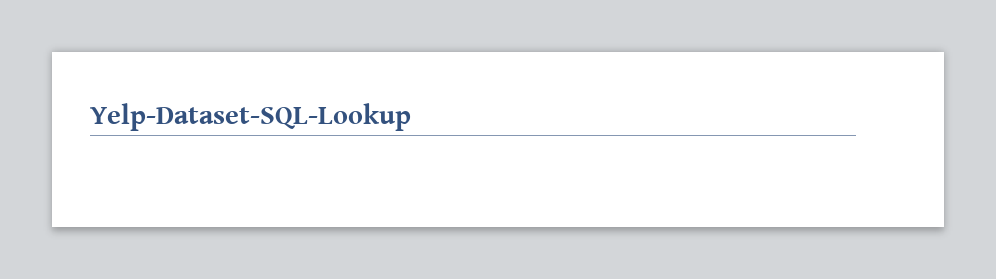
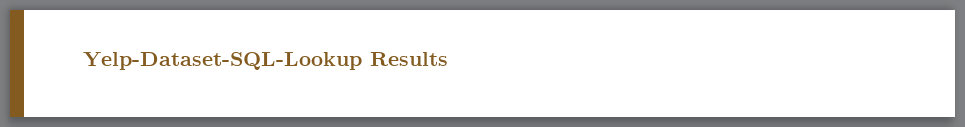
- Yelp-Dataset-SQL-Lookup
+ Yelp-Dataset-SQL-Lookup Results

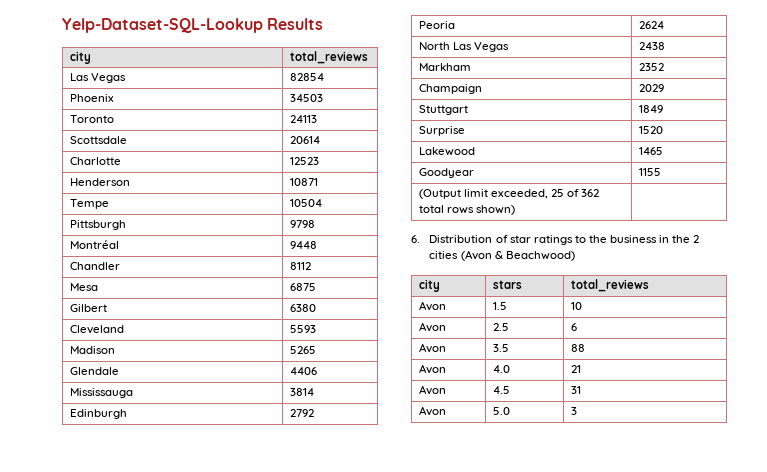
+ city | total_reviews
+ Las Vegas | 82854
+ Phoenix | 34503
+ Toronto | 24113
+ Scottsdale | 20614
+ Charlotte | 12523
+ Henderson | 10871
+ Tempe | 10504
+ Pittsburgh | 9798
+ Montréal | 9448
+ Chandler | 8112
+ Mesa | 6875
+ Gilbert | 6380
+ Cleveland | 5593
+ Madison | 5265
+ Glendale | 4406
+ Mississauga | 3814
+ Edinburgh | 2792
+ Peoria | 2624
+ North Las Vegas | 2438
+ Markham | 2352
+ Champaign | 2029
+ Stuttgart | 1849
+ Surprise | 1520
+ Lakewood | 1465
+ Goodyear | 1155
+ (Output limit exceeded, 25 of 362 total rows shown) |
+ 6. Distribution of star ratings to the business in the 2 cities (Avon & Beachwood)
+ city | stars | total_reviews
+ Avon | 1.5 | 10
+ Avon | 2.5 | 6
+ Avon | 3.5 | 88
+ Avon | 4.0 | 21
+ Avon | 4.5 | 31
+ Avon | 5.0 | 3

